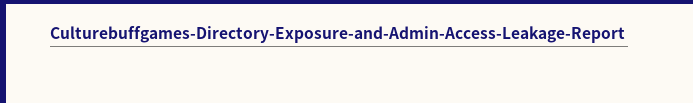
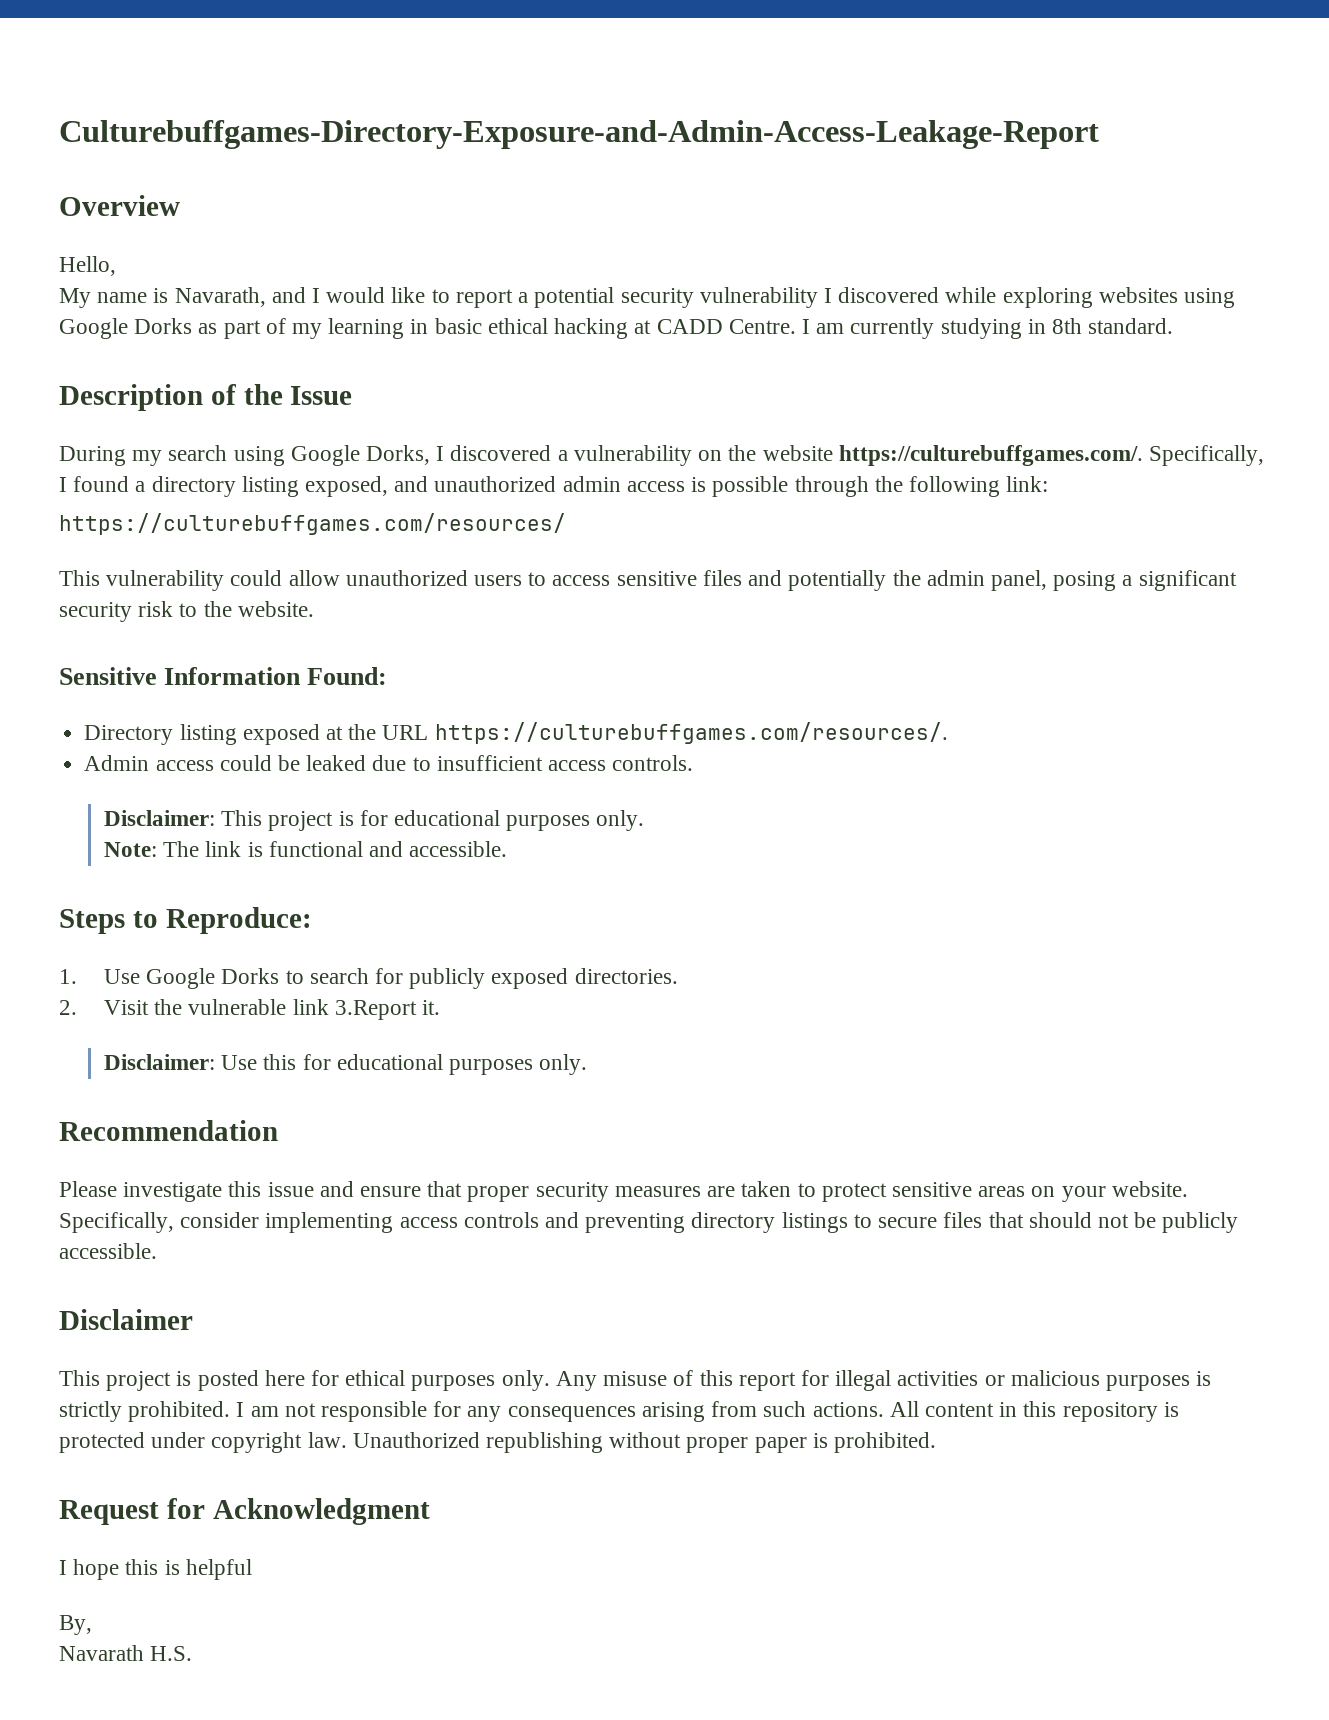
+ Overview
+ Hello,
+ My name is Navarath, and I would like to report a potential security vulnerability I discovered while exploring websites using Google Dorks as part of my learning in basic ethical hacking at CADD Centre. I am currently studying in 8th standard.
+ Description of the Issue
+ During my search using Google Dorks, I discovered a vulnerability on the website https://culturebuffgames.com/. Specifically, I found a directory listing exposed, and unauthorized admin access is possible through the following link:
+ https://culturebuffgames.com/resources/
+ This vulnerability could allow unauthorized users to access sensitive files and potentially the admin panel, posing a significant security risk to the website.
+ Sensitive Information Found:
+ Directory listing exposed at the URL https://culturebuffgames.com/resources/.
+ Admin access could be leaked due to insufficient access controls.
+ Disclaimer: This project is for educational purposes only.
+ Note: The link is functional and accessible.
+ Steps to Reproduce:
+ 1. Use Google Dorks to search for publicly exposed directories.
+ 2. Visit the vulnerable link 3.Report it.
+ Disclaimer: Use this for educational purposes only.
+ Recommendation
+ Please investigate this issue and ensure that proper security measures are taken to protect sensitive areas on your website. Specifically, consider implementing access controls and preventing directory listings to secure files that should not be publicly accessible.
+ Disclaimer
+ This project is posted here for ethical purposes only. Any misuse of this report for illegal activities or malicious purposes is strictly prohibited. I am not responsible for any consequences arising from such actions. All content in this repository is protected under copyright law. Unauthorized republishing without proper paper is prohibited.
+ Request for Acknowledgment
+ I hope this is helpful
+ By,
+ Navarath H.S.

